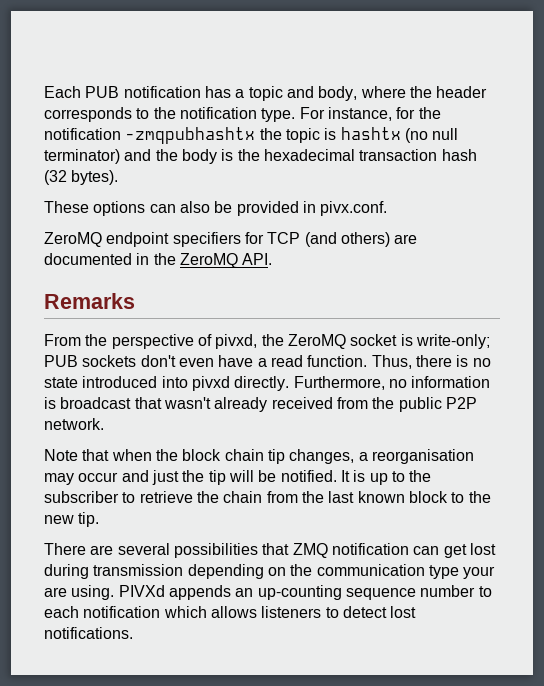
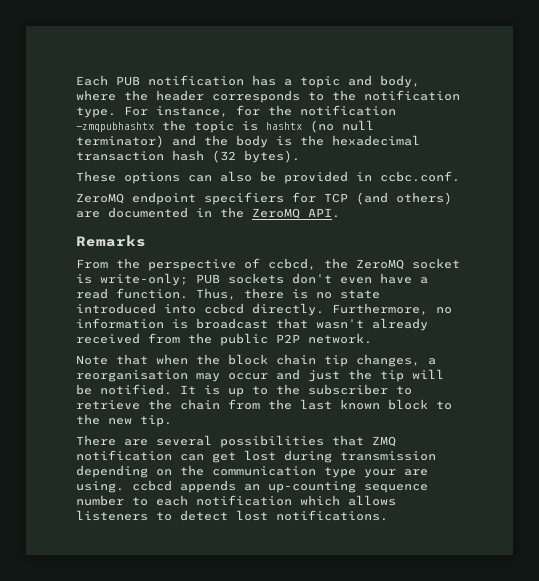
- These options can also be provided in pivx.conf.
+ These options can also be provided in ccbc.conf.
- From the perspective of pivxd, the ZeroMQ socket is write-only; PUB sockets don't even have a read function.
+ From the perspective of ccbcd, the ZeroMQ socket is write-only; PUB sockets don't even have a read function.
- Thus, there is no state introduced into pivxd directly.
+ Thus, there is no state introduced into ccbcd directly.
- There are several possibilities that ZMQ notification can get lost during transmission depending on the communication type your are using. PIVXd appends an up-counting sequence number to each notification which allows listeners to detect lost notifications.
+ There are several possibilities that ZMQ notification can get lost during transmission depending on the communication type your are using. ccbcd appends an up-counting sequence number to each notification which allows listeners to detect lost notifications.

